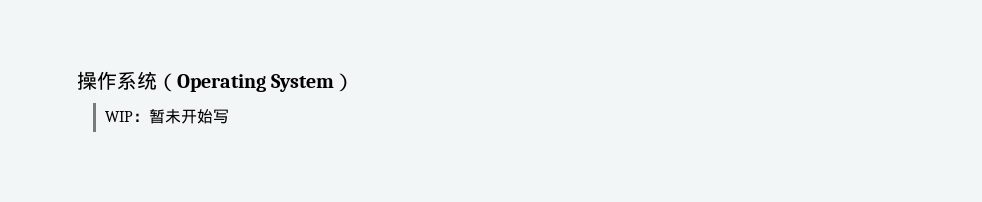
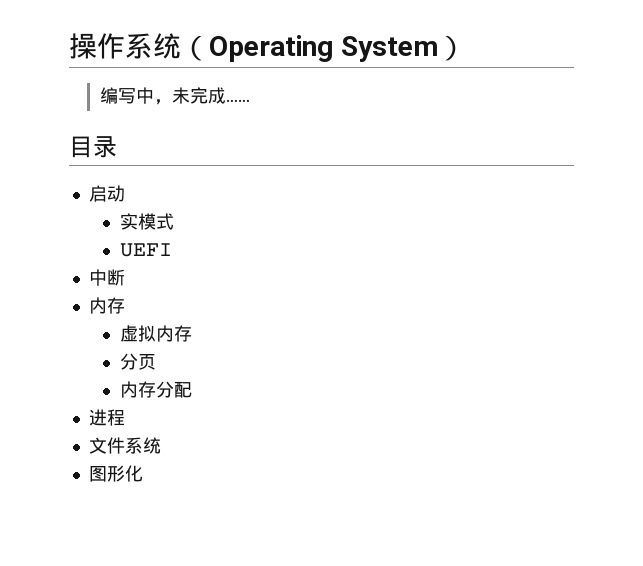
- WIP：暂未开始写
+ 编写中，未完成……
+ 目录
+ 启动
+ 实模式
+ UEFI
+ 中断
+ 内存
+ 虚拟内存
+ 分页
+ 内存分配
+ 进程
+ 文件系统
+ 图形化

